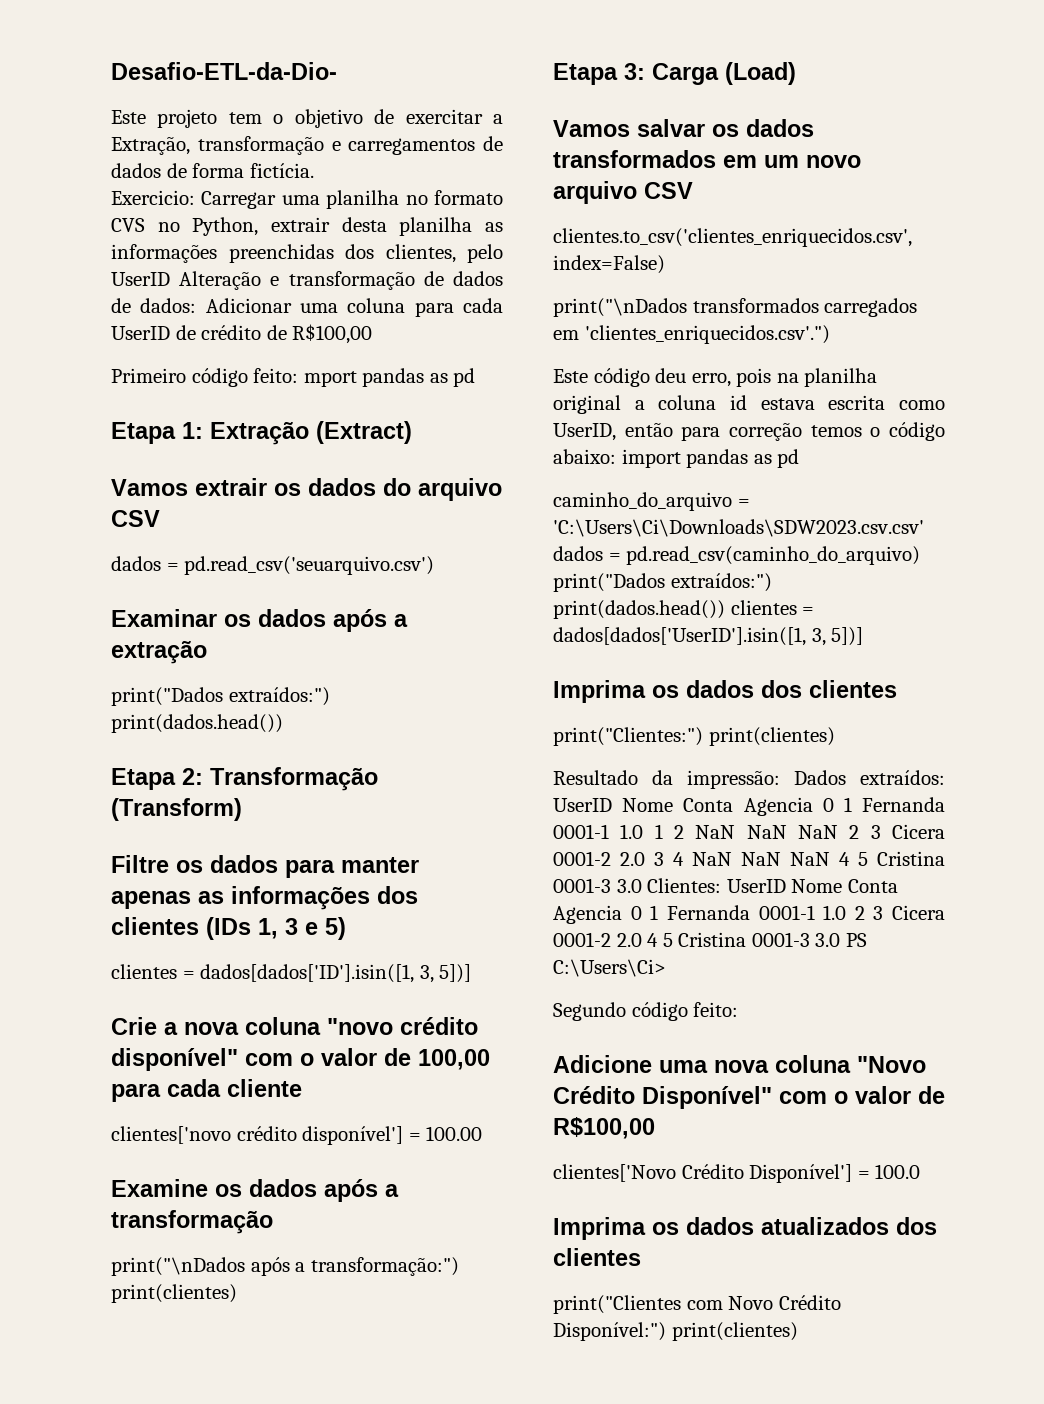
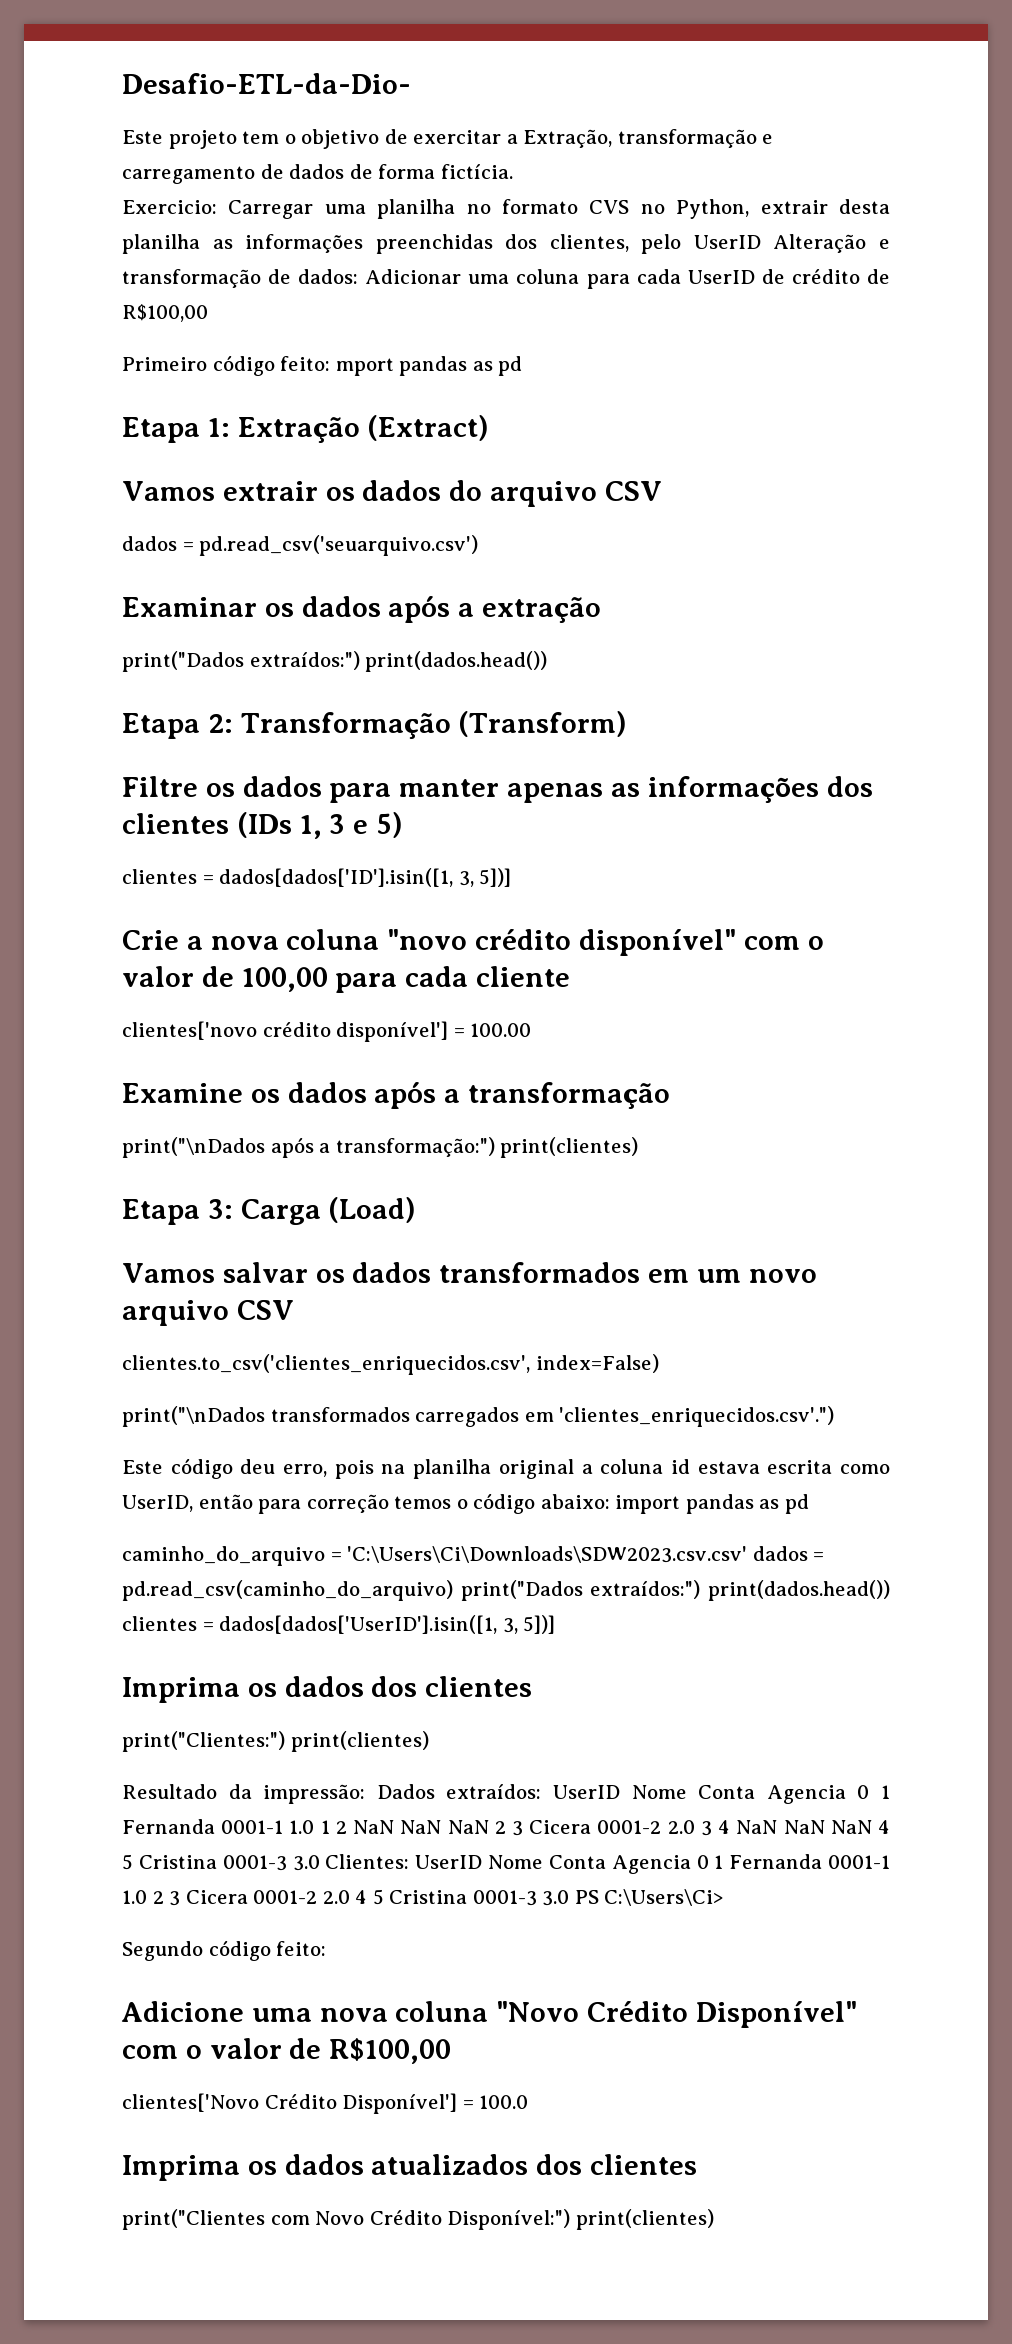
- Este projeto tem o objetivo de exercitar a Extração, transformação e carregamentos de dados de forma fictícia.
+ Este projeto tem o objetivo de exercitar a Extração, transformação e carregamento de dados de forma fictícia.
- Exercicio: Carregar uma planilha no formato CVS no Python, extrair desta planilha as informações preenchidas dos clientes, pelo UserID Alteração e transformação de dados de dados: Adicionar uma coluna para cada UserID de crédito de R$100,00
+ Exercicio: Carregar uma planilha no formato CVS no Python, extrair desta planilha as informações preenchidas dos clientes, pelo UserID Alteração e transformação de dados: Adicionar uma coluna para cada UserID de crédito de R$100,00

